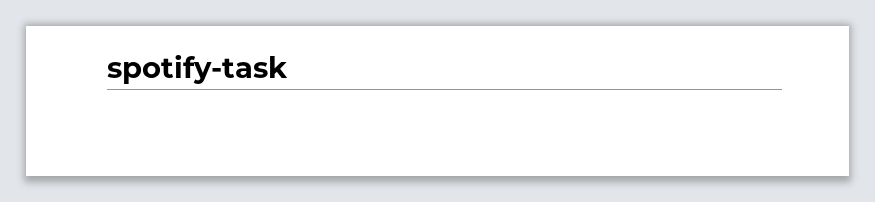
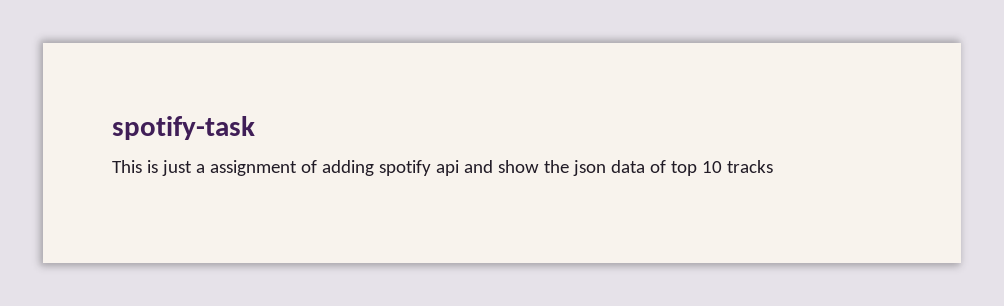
+ This is just a assignment of adding spotify api and show the json data of top 10 tracks

